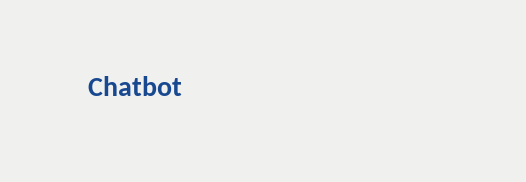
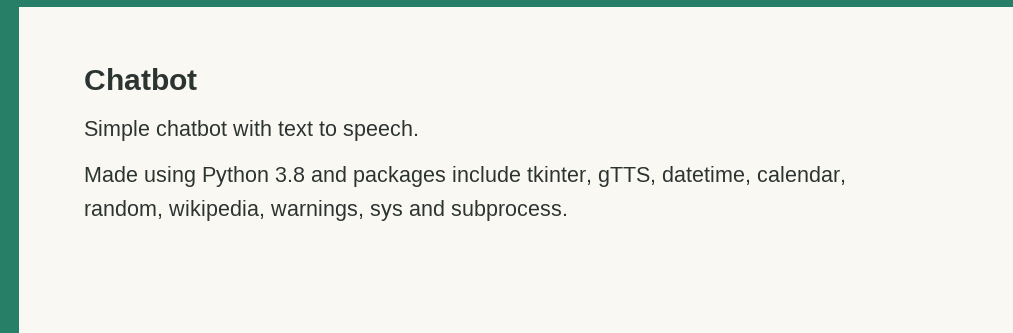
+ Simple chatbot with text to speech.
+ Made using Python 3.8 and packages include tkinter, gTTS, datetime, calendar, random, wikipedia, warnings, sys and subprocess.

